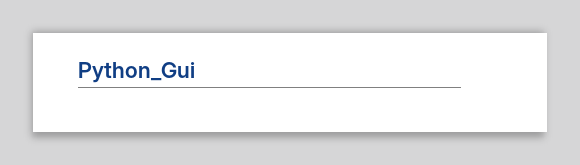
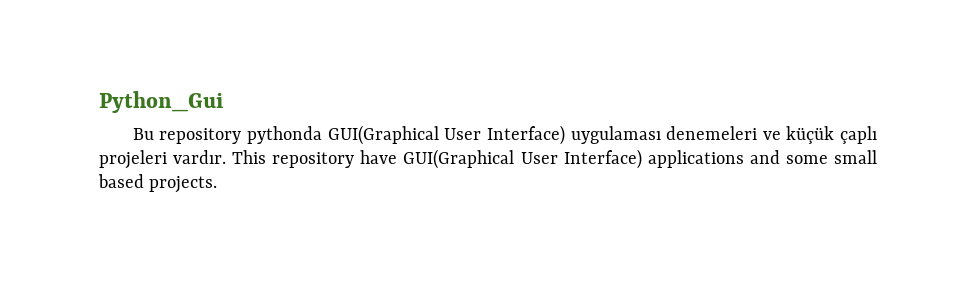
+ Bu repository pythonda GUI(Graphical User Interface) uygulaması denemeleri ve küçük çaplı projeleri vardır. This repository have GUI(Graphical User Interface) applications and some small based projects.

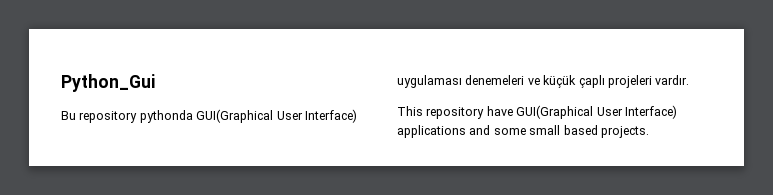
- Bu repository pythonda GUI(Graphical User Interface) uygulaması denemeleri ve küçük çaplı projeleri vardır. This repository have GUI(Graphical User Interface) applications and some small based projects.
+ Bu repository pythonda GUI(Graphical User Interface) uygulaması denemeleri ve küçük çaplı projeleri vardır.
+ This repository have GUI(Graphical User Interface) applications and some small based projects.

